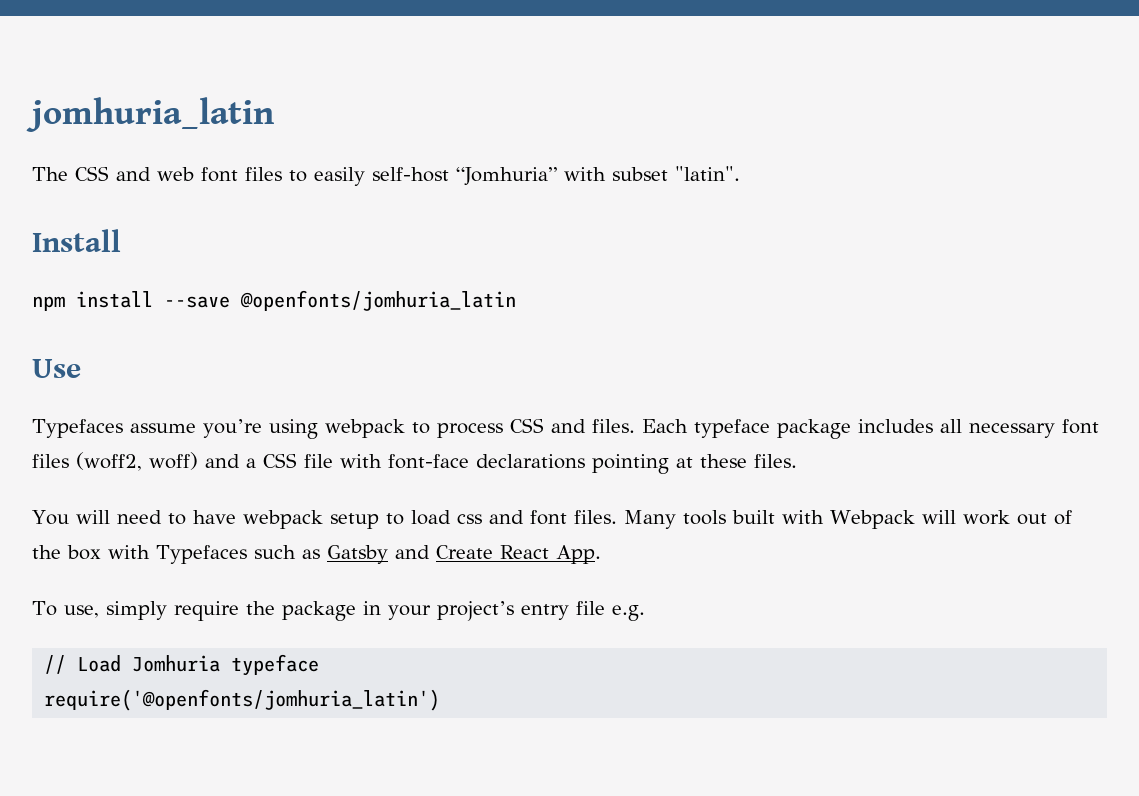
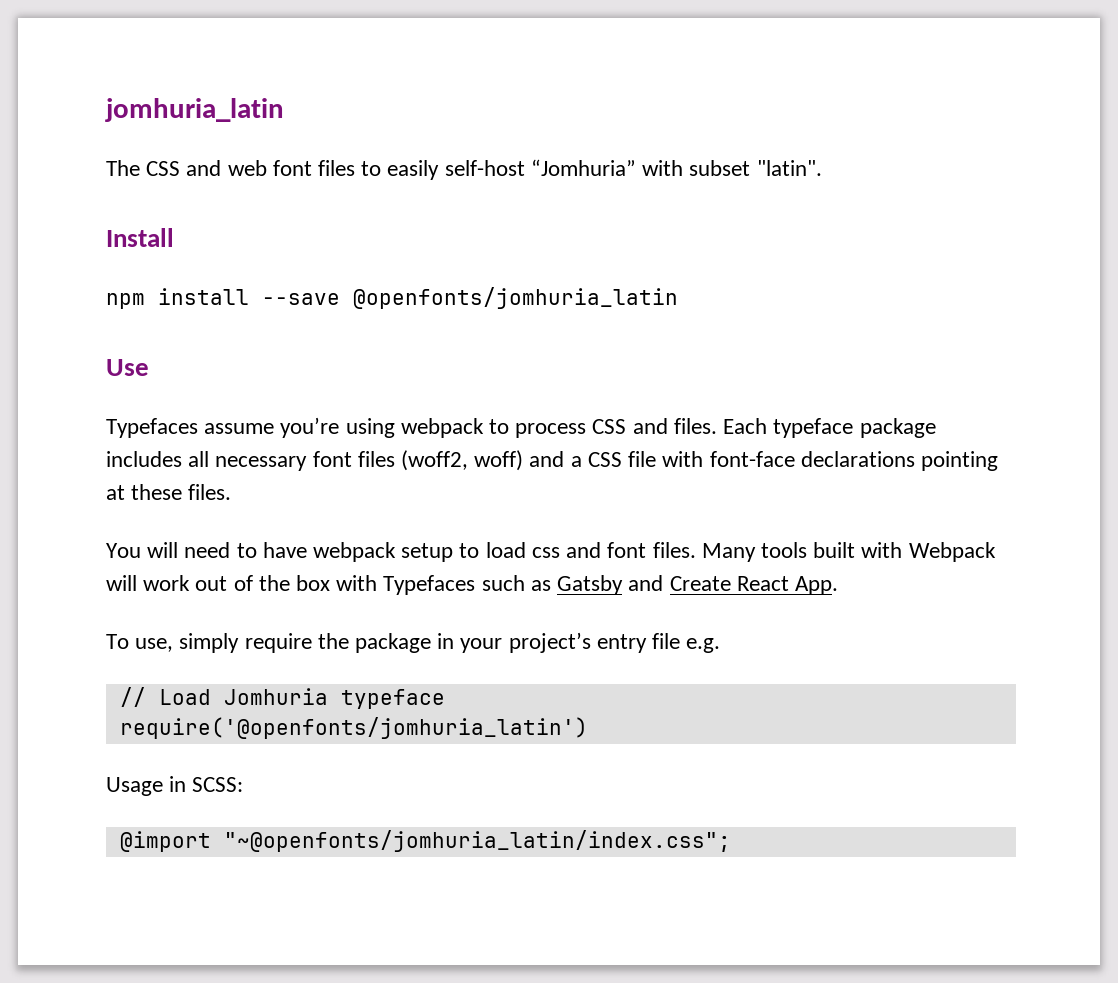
+ Usage in SCSS:
+ @import "~@openfonts/jomhuria_latin/index.css";

